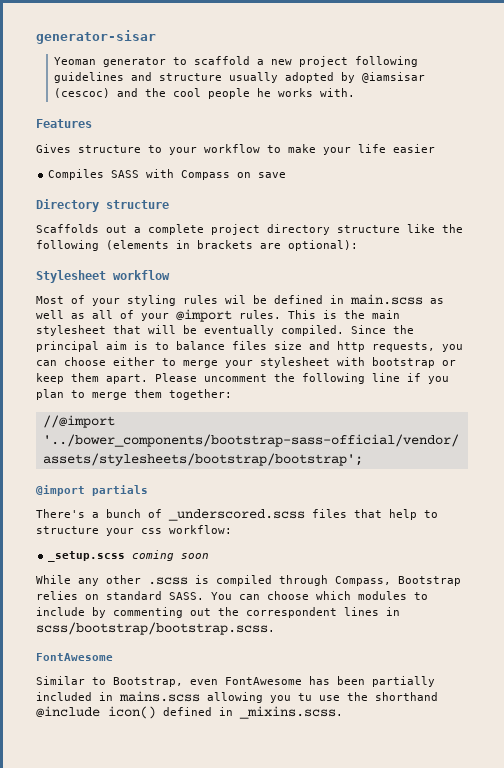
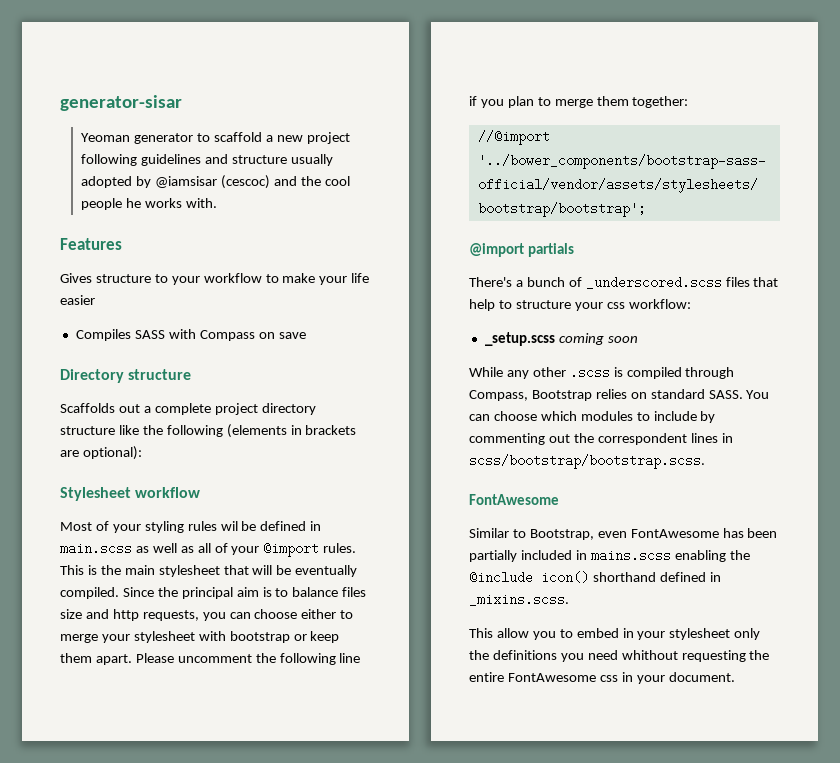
- Similar to Bootstrap, even FontAwesome has been partially included in mains.scss allowing you tu use the shorthand @include icon() defined in _mixins.scss.
+ Similar to Bootstrap, even FontAwesome has been partially included in mains.scss enabling the @include icon() shorthand defined in _mixins.scss.
+ This allow you to embed in your stylesheet only the definitions you need whithout requesting the entire FontAwesome css in your document.

